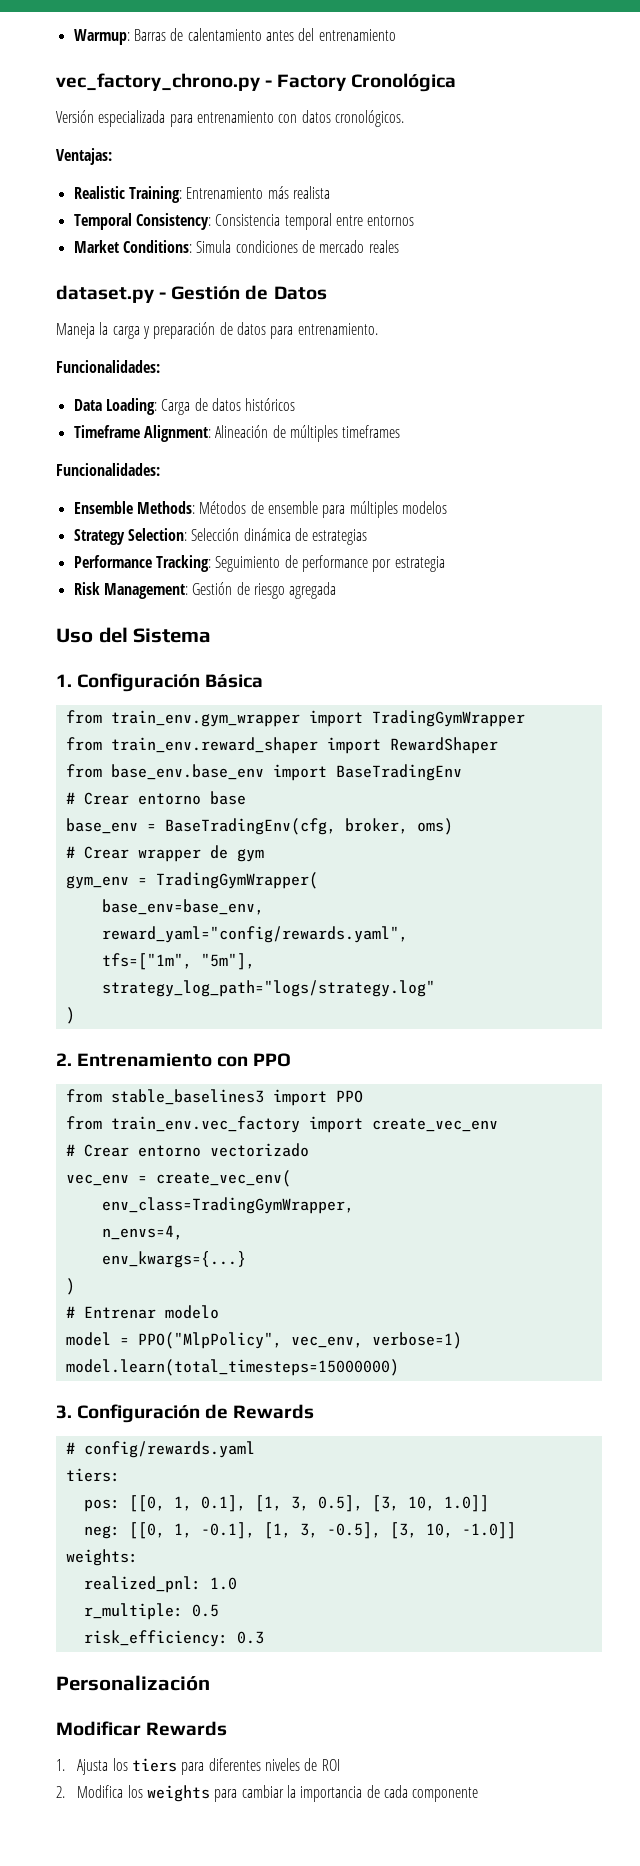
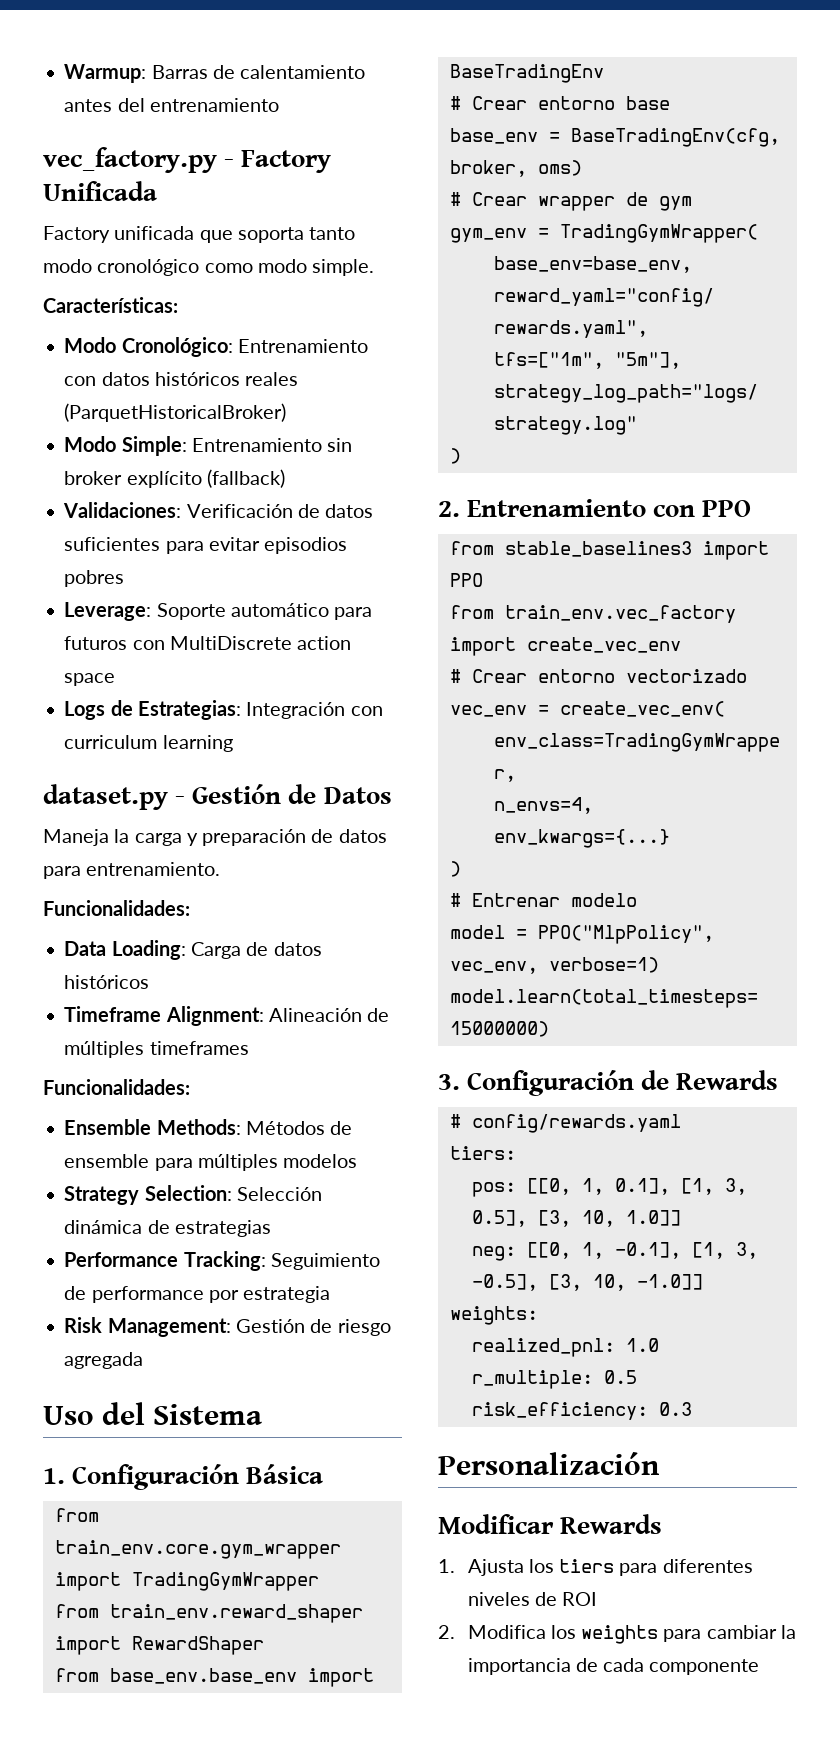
- vec_factory_chrono.py - Factory Cronológica
- Versión especializada para entrenamiento con datos cronológicos.
- Ventajas:
- Realistic Training: Entrenamiento más realista
- Temporal Consistency: Consistencia temporal entre entornos
- Market Conditions: Simula condiciones de mercado reales
+ vec_factory.py - Factory Unificada
+ Factory unificada que soporta tanto modo cronológico como modo simple.
+ Características:
+ Modo Cronológico: Entrenamiento con datos históricos reales (ParquetHistoricalBroker)
+ Modo Simple: Entrenamiento sin broker explícito (fallback)
+ Validaciones: Verificación de datos suficientes para evitar episodios pobres
+ Leverage: Soporte automático para futuros con MultiDiscrete action space
+ Logs de Estrategias: Integración con curriculum learning
- from train_env.gym_wrapper import TradingGymWrapper
+ from train_env.core.gym_wrapper import TradingGymWrapper

